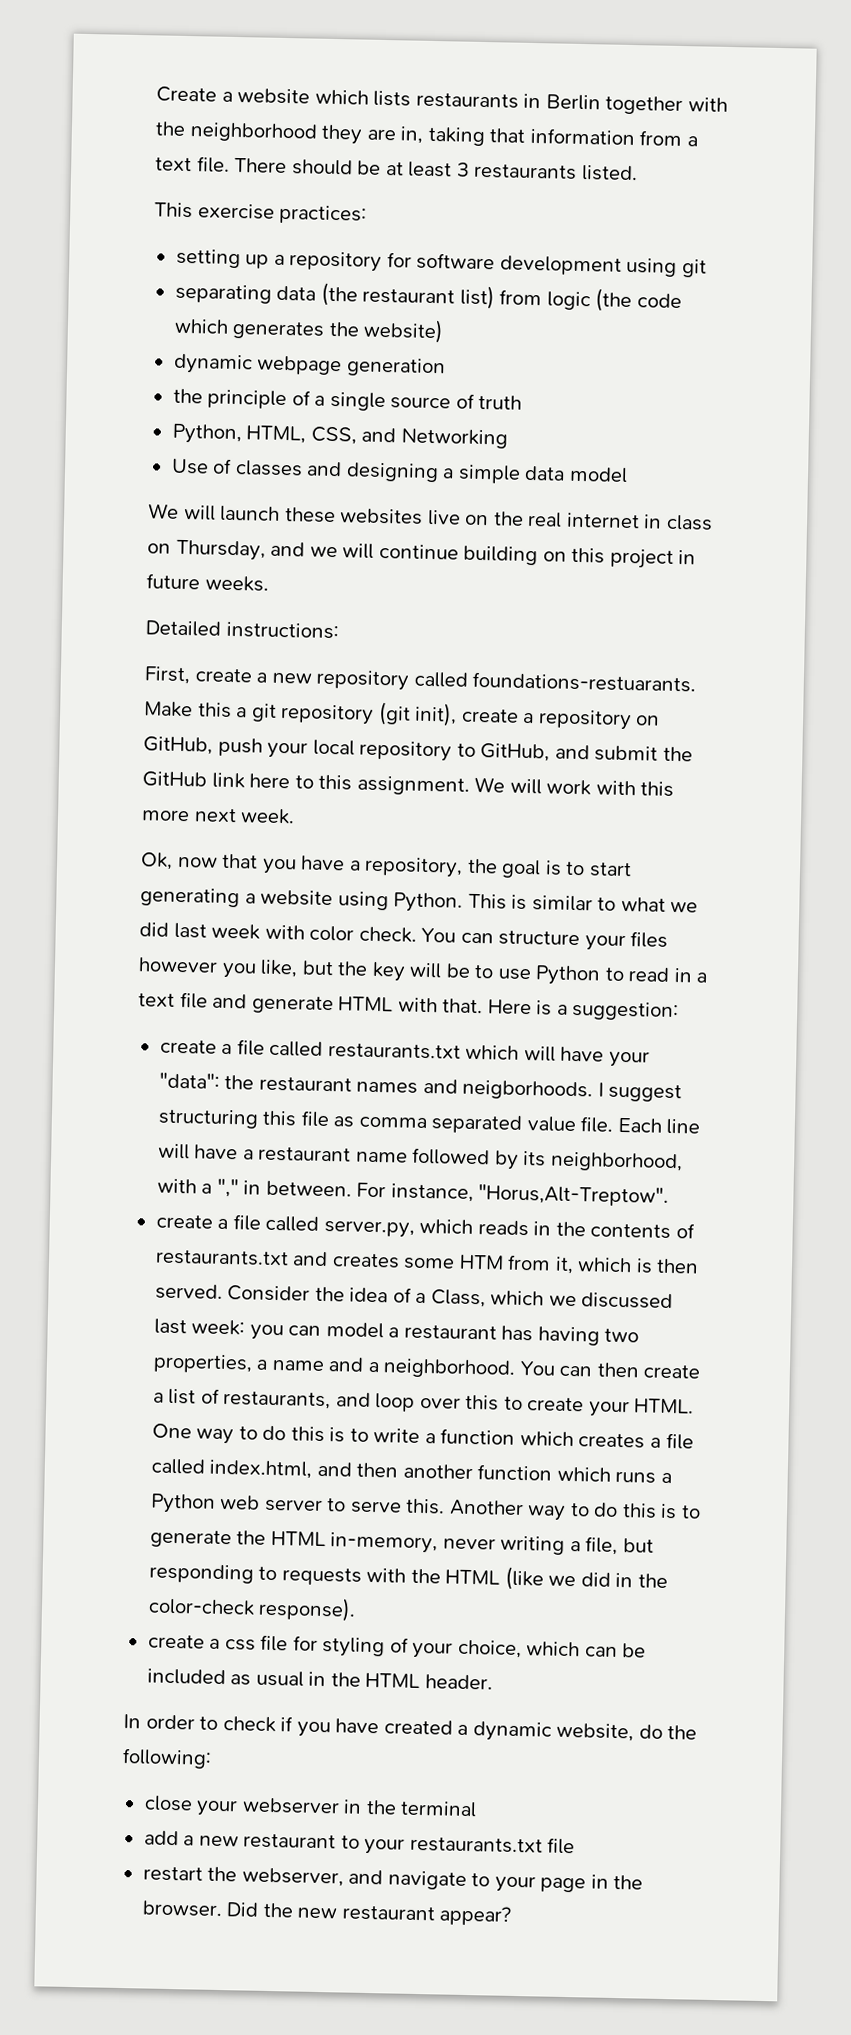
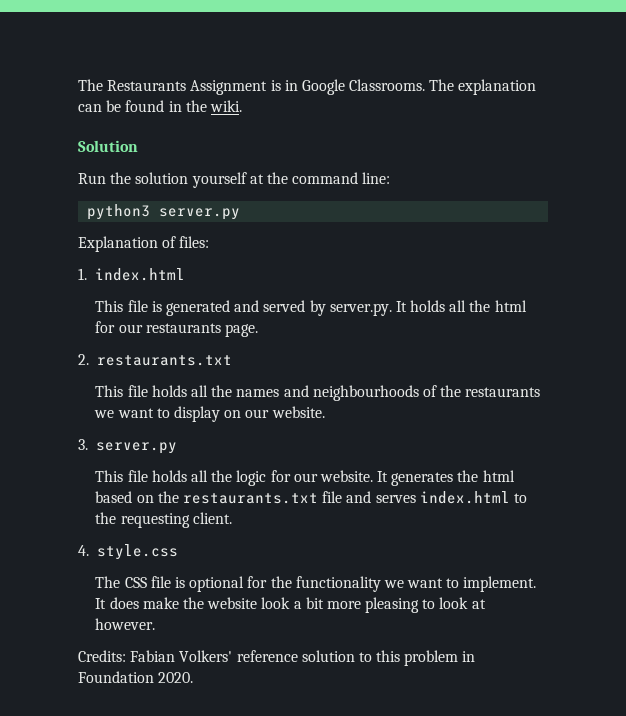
- Create a website which lists restaurants in Berlin together with the neighborhood they are in, taking that information from a text file. There should be at least 3 restaurants listed.
- This exercise practices:
- setting up a repository for software development using git
- separating data (the restaurant list) from logic (the code which generates the website)
- dynamic webpage generation
- the principle of a single source of truth
- Python, HTML, CSS, and Networking
- Use of classes and designing a simple data model
- We will launch these websites live on the real internet in class on Thursday, and we will continue building on this project in future weeks.
- Detailed instructions:
- First, create a new repository called foundations-restuarants. Make this a git repository (git init), create a repository on GitHub, push your local repository to GitHub, and submit the GitHub link here to this assignment. We will work with this more next week.
- Ok, now that you have a repository, the goal is to start generating a website using Python. This is similar to what we did last week with color check. You can structure your files however you like, but the key will be to use Python to read in a text file and generate HTML with that. Here is a suggestion:
- create a file called restaurants.txt which will have your "data": the restaurant names and neigborhoods. I suggest structuring this file as comma separated value file. Each line will have a restaurant name followed by its neighborhood, with a "," in between. For instance, "Horus,Alt-Treptow".
- create a file called server.py, which reads in the contents of restaurants.txt and creates some HTM from it, which is then served. Consider the idea of a Class, which we discussed last week: you can model a restaurant has having two properties, a name and a neighborhood. You can then create a list of restaurants, and loop over this to create your HTML. One way to do this is to write a function which creates a file called index.html, and then another function which runs a Python web server to serve this. Another way to do this is to generate the HTML in-memory, never writing a file, but responding to requests with the HTML (like we did in the color-check response).
- create a css file for styling of your choice, which can be included as usual in the HTML header.
- In order to check if you have created a dynamic website, do the following:
- close your webserver in the terminal
- add a new restaurant to your restaurants.txt file
- restart the webserver, and navigate to your page in the browser. Did the new restaurant appear?
+ The Restaurants Assignment is in Google Classrooms. The explanation can be found in the wiki.
+ Solution
+ Run the solution yourself at the command line:
+ python3 server.py
+ Explanation of files:
+ 1. index.html
+ This file is generated and served by server.py. It holds all the html for our restaurants page.
+ 2. restaurants.txt
+ This file holds all the names and neighbourhoods of the restaurants we want to display on our website.
+ 3. server.py
+ This file holds all the logic for our website. It generates the html based on the restaurants.txt file and serves index.html to the requesting client.
+ 4. style.css
+ The CSS file is optional for the functionality we want to implement. It does make the website look a bit more pleasing to look at however.
+ Credits: Fabian Volkers' reference solution to this problem in Foundation 2020.

